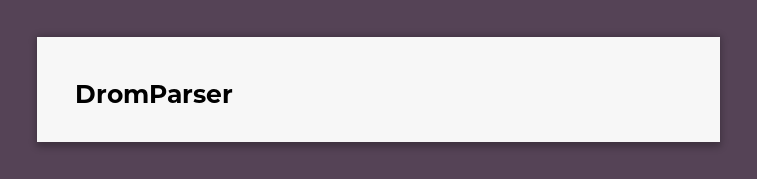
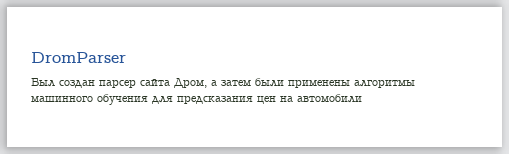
+ Был создан парсер сайта Дром, а затем были применены алгоритмы машинного обучения для предсказания цен на автомобили

